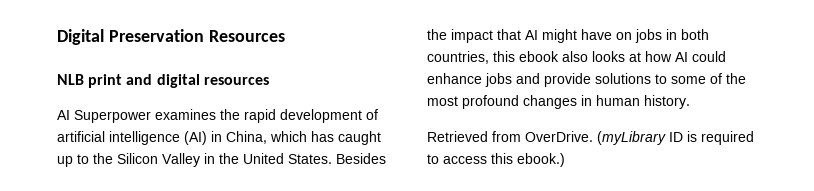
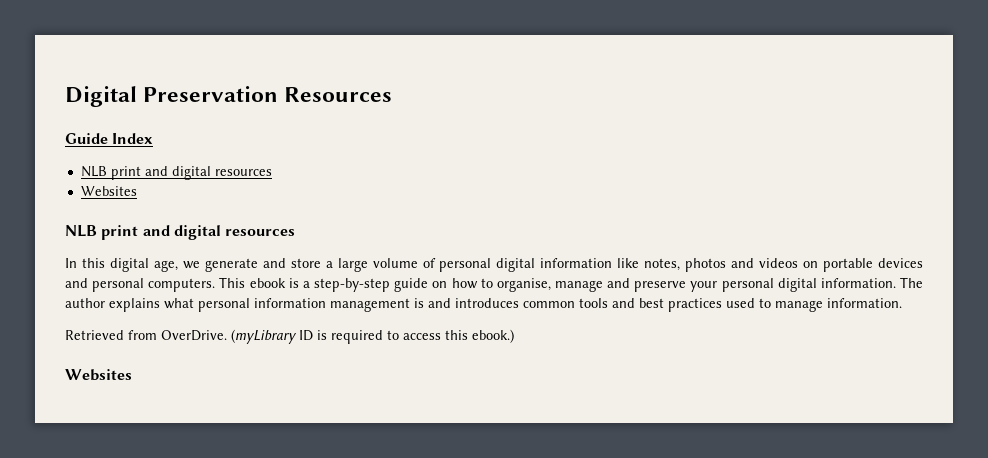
+ Guide Index
  NLB print and digital resources
- AI Superpower examines the rapid development of artificial intelligence (AI) in China, which has caught up to the Silicon Valley in the United States. Besides the impact that AI might have on jobs in both countries, this ebook also looks at how AI could enhance jobs and provide solutions to some of the most profound changes in human history.
+ Websites
+ NLB print and digital resources
+ In this digital age, we generate and store a large volume of personal digital information like notes, photos and videos on portable devices and personal computers. This ebook is a step-by-step guide on how to organise, manage and preserve your personal digital information. The author explains what personal information management is and introduces common tools and best practices used to manage information.
  (myLibrary ID is required to access this ebook.)
+ Websites

